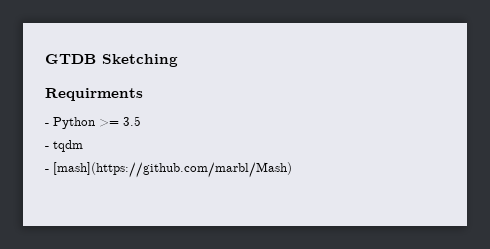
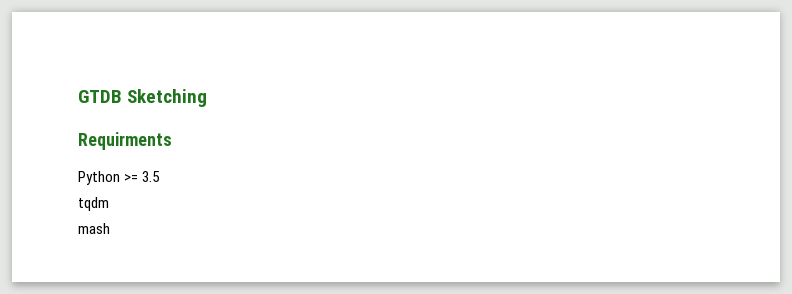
- - Python >= 3.5
+ Python >= 3.5
- - tqdm
+ tqdm
- - [mash](https://github.com/marbl/Mash)
+ mash

